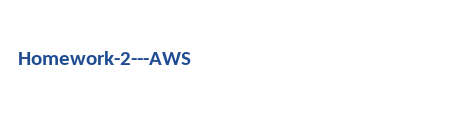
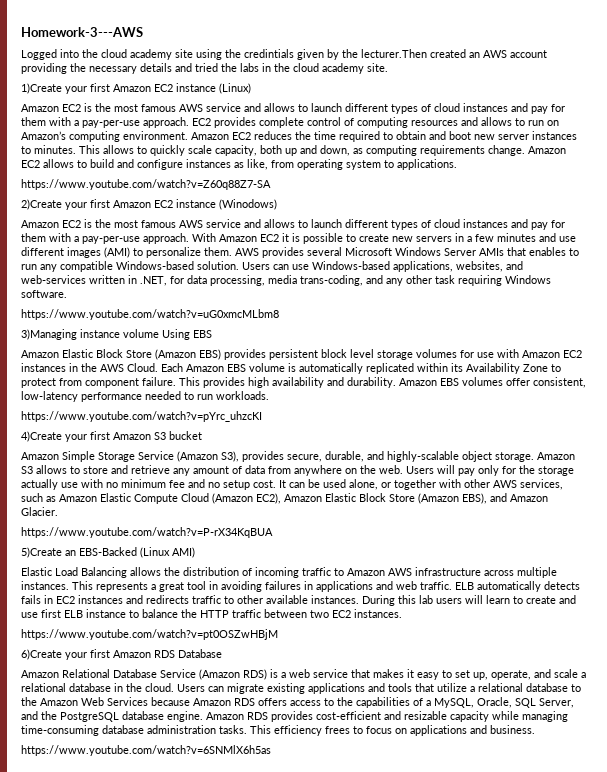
- Homework-2---AWS
+ Homework-3---AWS
+ Logged into the cloud academy site using the credintials given by the lecturer.Then created an AWS account providing the necessary details and tried the labs in the cloud academy site.
+ 1)Create your first Amazon EC2 instance (Linux)
+ Amazon EC2 is the most famous AWS service and allows to launch different types of cloud instances and pay for them with a pay-per-use approach. EC2 provides complete control of computing resources and allows to run on Amazon’s computing environment. Amazon EC2 reduces the time required to obtain and boot new server instances to minutes. This allows to quickly scale capacity, both up and down, as computing requirements change. Amazon EC2 allows to build and configure instances as like, from operating system to applications.
+ https://www.youtube.com/watch?v=Z60q88Z7-SA
+ 2)Create your first Amazon EC2 instance (Winodows)
+ Amazon EC2 is the most famous AWS service and allows to launch different types of cloud instances and pay for them with a pay-per-use approach. With Amazon EC2 it is possible to create new servers in a few minutes and use different images (AMI) to personalize them. AWS provides several Microsoft Windows Server AMIs that enables to run any compatible Windows-based solution. Users can use Windows-based applications, websites, and web-services written in .NET, for data processing, media trans-coding, and any other task requiring Windows software.
+ https://www.youtube.com/watch?v=uG0xmcMLbm8
+ 3)Managing instance volume Using EBS
+ Amazon Elastic Block Store (Amazon EBS) provides persistent block level storage volumes for use with Amazon EC2 instances in the AWS Cloud. Each Amazon EBS volume is automatically replicated within its Availability Zone to protect from component failure. This provides high availability and durability. Amazon EBS volumes offer consistent, low-latency performance needed to run workloads.
+ https://www.youtube.com/watch?v=pYrc_uhzcKI
+ 4)Create your first Amazon S3 bucket
+ Amazon Simple Storage Service (Amazon S3), provides secure, durable, and highly-scalable object storage. Amazon S3 allows to store and retrieve any amount of data from anywhere on the web. Users will pay only for the storage actually use with no minimum fee and no setup cost. It can be used alone, or together with other AWS services, such as Amazon Elastic Compute Cloud (Amazon EC2), Amazon Elastic Block Store (Amazon EBS), and Amazon Glacier.
+ https://www.youtube.com/watch?v=P-rX34KqBUA
+ 5)Create an EBS-Backed (Linux AMI)
+ Elastic Load Balancing allows the distribution of incoming traffic to Amazon AWS infrastructure across multiple instances. This represents a great tool in avoiding failures in applications and web traffic. ELB automatically detects fails in EC2 instances and redirects traffic to other available instances. During this lab users will learn to create and use first ELB instance to balance the HTTP traffic between two EC2 instances.
+ https://www.youtube.com/watch?v=pt0OSZwHBjM
+ 6)Create your first Amazon RDS Database
+ Amazon Relational Database Service (Amazon RDS) is a web service that makes it easy to set up, operate, and scale a relational database in the cloud. Users can migrate existing applications and tools that utilize a relational database to the Amazon Web Services because Amazon RDS offers access to the capabilities of a MySQL, Oracle, SQL Server, and the PostgreSQL database engine. Amazon RDS provides cost-efficient and resizable capacity while managing time-consuming database administration tasks. This efficiency frees to focus on applications and business.
+ https://www.youtube.com/watch?v=6SNMlX6h5as

